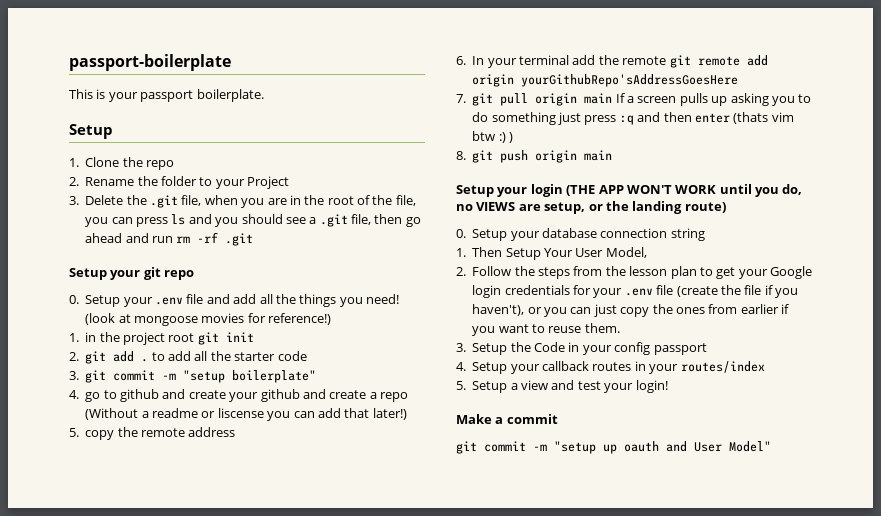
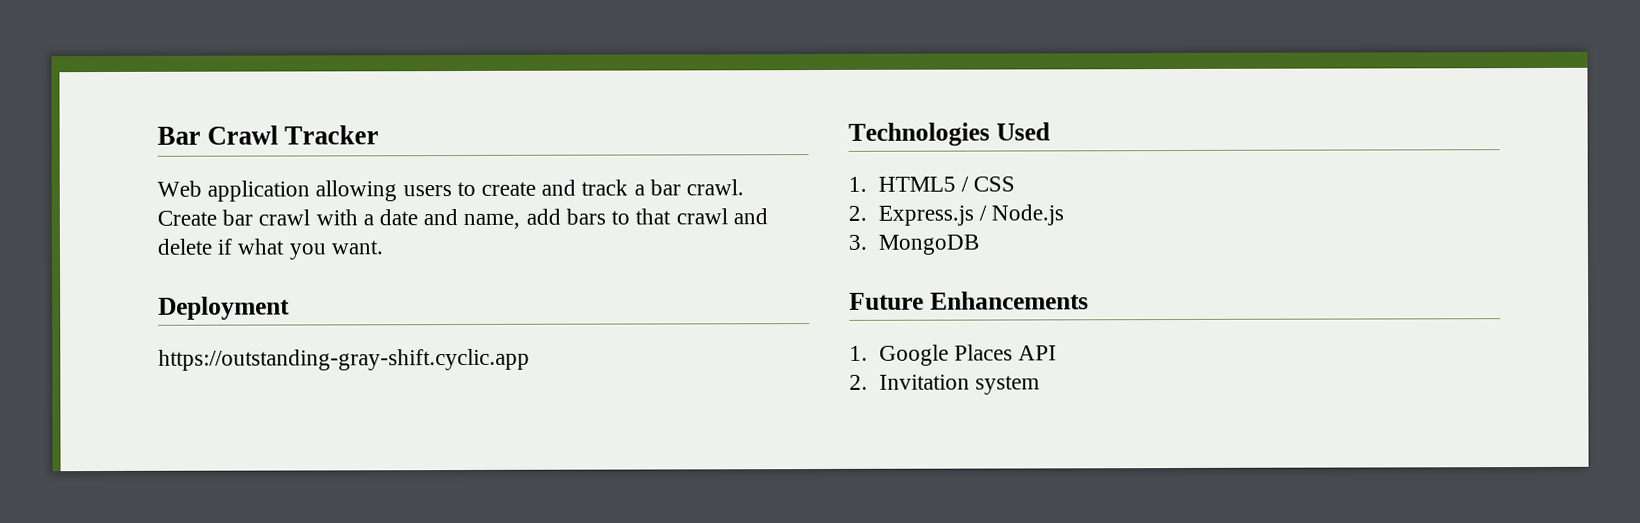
- passport-boilerplate
- This is your passport boilerplate.
- Setup
- 1. Clone the repo
- 2. Rename the folder to your Project
- 3. Delete the .git file, when you are in the root of the file, you can press ls and you should see a .git file, then go ahead and run rm -rf .git
- Setup your git repo
- 0. Setup your .env file and add all the things you need! (look at mongoose movies for reference!)
- 1. in the project root git init
- 2. git add . to add all the starter code
- 3. git commit -m "setup boilerplate"
- 4. go to github and create your github and create a repo (Without a readme or liscense you can add that later!)
- 5. copy the remote address
- 6. In your terminal add the remote git remote add origin yourGithubRepo'sAddressGoesHere
- 7. git pull origin main If a screen pulls up asking you to do something just press :q and then enter (thats vim btw :) )
- 8. git push origin main
- Setup your login (THE APP WON'T WORK until you do, no VIEWS are setup, or the landing route)
- 0. Setup your database connection string
- 1. Then Setup Your User Model,
- 2. Follow the steps from the lesson plan to get your Google login credentials for your .env file (create the file if you haven't), or you can just copy the ones from earlier if you want to reuse them.
- 3. Setup the Code in your config passport
- 4. Setup your callback routes in your routes/index
- 5. Setup a view and test your login!
- Make a commit
- git commit -m "setup up oauth and User Model"
+ Bar Crawl Tracker
+ Web application allowing users to create and track a bar crawl. Create bar crawl with a date and name, add bars to that crawl and delete if what you want.
+ Deployment
+ https://outstanding-gray-shift.cyclic.app
+ Technologies Used
+ 1. HTML5 / CSS
+ 2. Express.js / Node.js
+ 3. MongoDB
+ Future Enhancements
+ 1. Google Places API
+ 2. Invitation system

